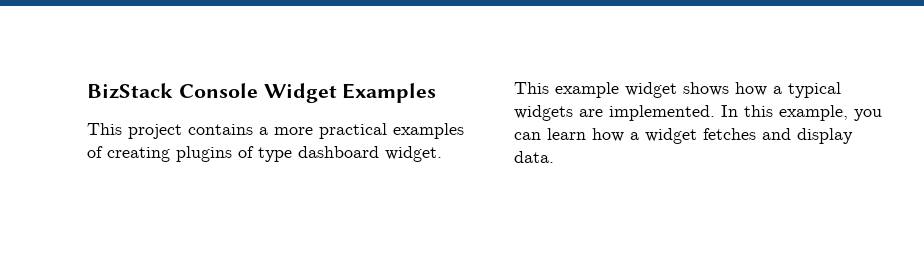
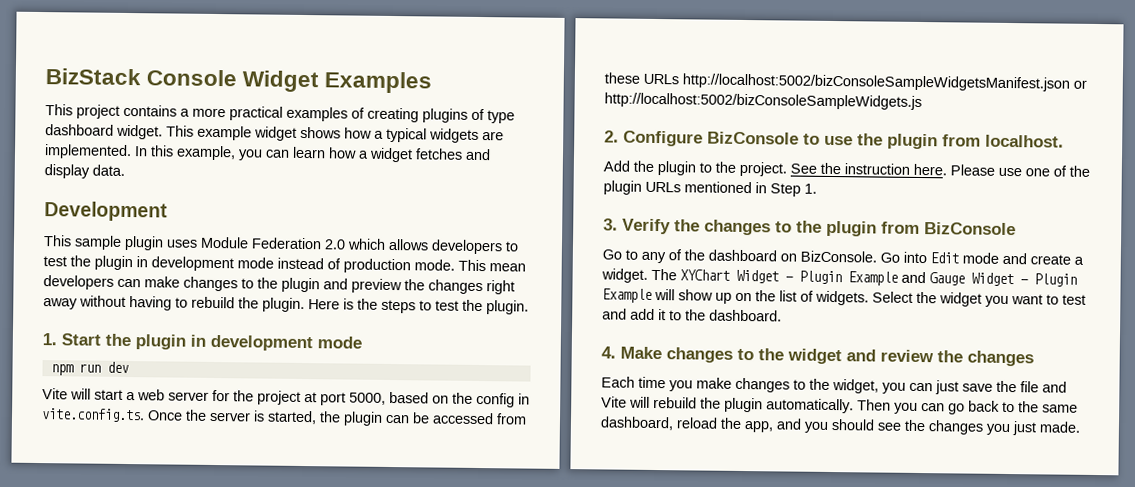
+ Development
+ This sample plugin uses Module Federation 2.0 which allows developers to test the plugin in development mode instead of production mode. This mean developers can make changes to the plugin and preview the changes right away without having to rebuild the plugin. Here is the steps to test the plugin.
+ 1. Start the plugin in development mode
+ npm run dev
+ Vite will start a web server for the project at port 5000, based on the config in vite.config.ts. Once the server is started, the plugin can be accessed from these URLs http://localhost:5002/bizConsoleSampleWidgetsManifest.json or http://localhost:5002/bizConsoleSampleWidgets.js
+ 2. Configure BizConsole to use the plugin from localhost.
+ Add the plugin to the project. See the instruction here. Please use one of the plugin URLs mentioned in Step 1.
+ 3. Verify the changes to the plugin from BizConsole
+ Go to any of the dashboard on BizConsole. Go into Edit mode and create a widget. The XYChart Widget - Plugin Example and Gauge Widget - Plugin Example will show up on the list of widgets. Select the widget you want to test and add it to the dashboard.
+ 4. Make changes to the widget and review the changes
+ Each time you make changes to the widget, you can just save the file and Vite will rebuild the plugin automatically. Then you can go back to the same dashboard, reload the app, and you should see the changes you just made.

